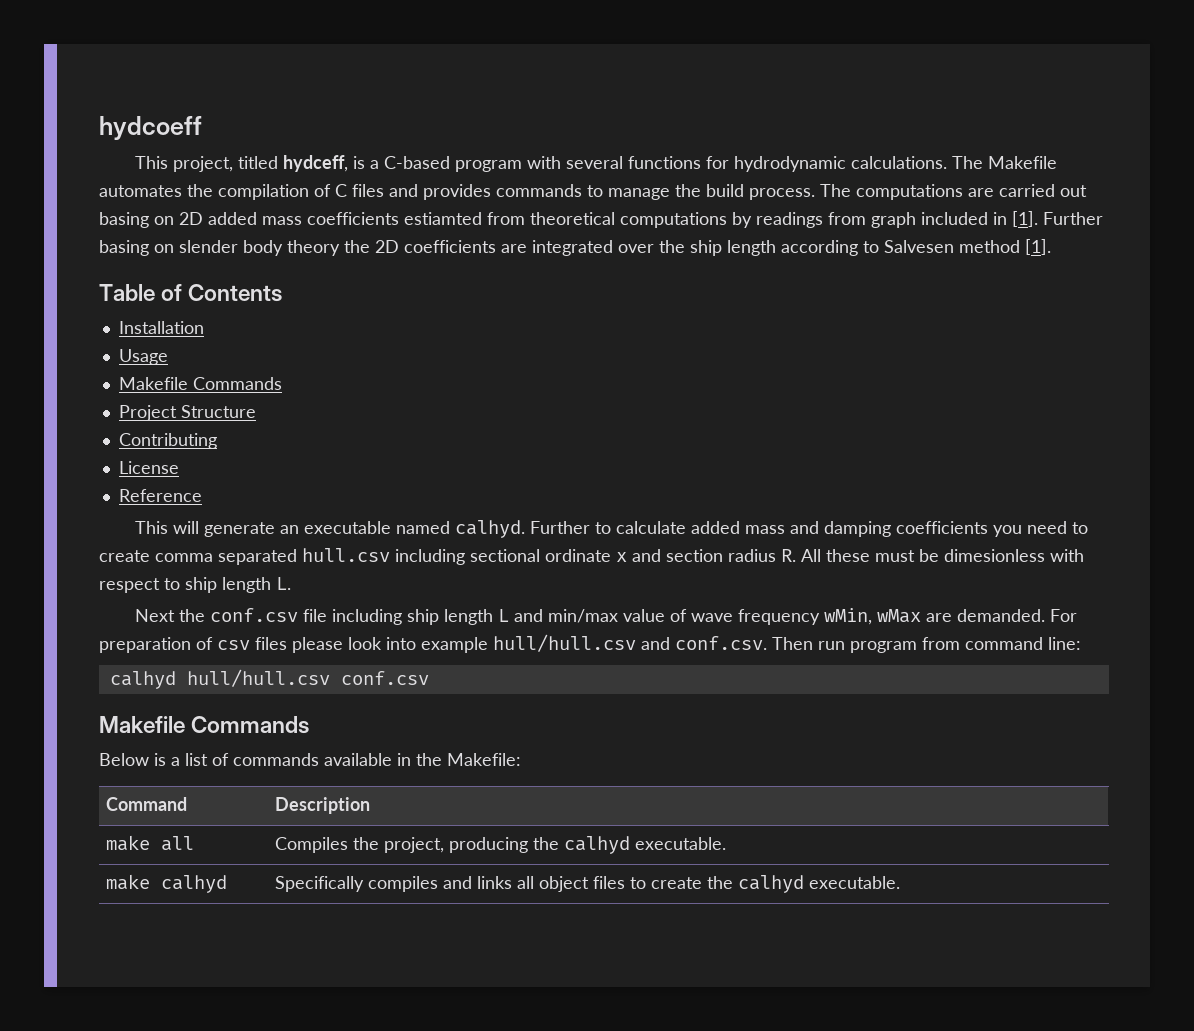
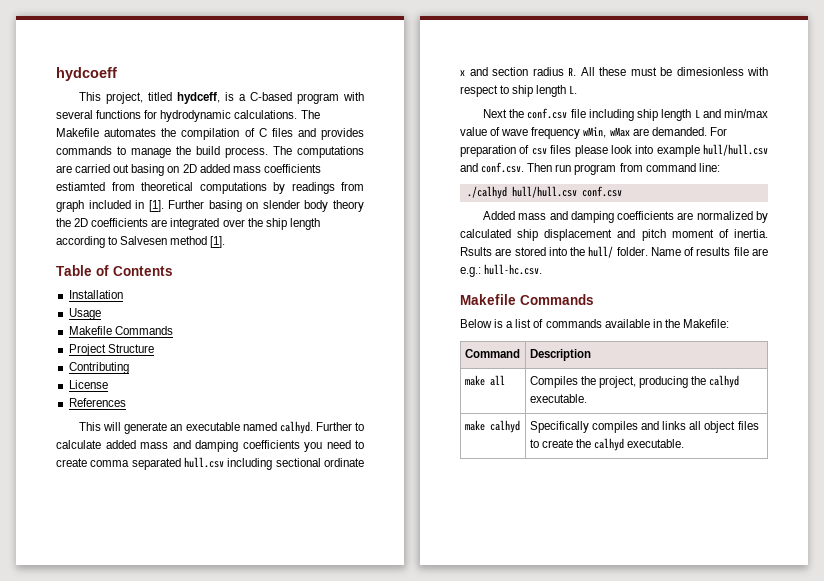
- Reference
+ References
- calhyd hull/hull.csv conf.csv
+ ./calhyd hull/hull.csv conf.csv
+ Added mass and damping coefficients are normalized by calculated ship displacement and pitch moment of inertia. Rsults are stored into the hull/ folder. Name of results file are e.g.: hull-hc.csv.

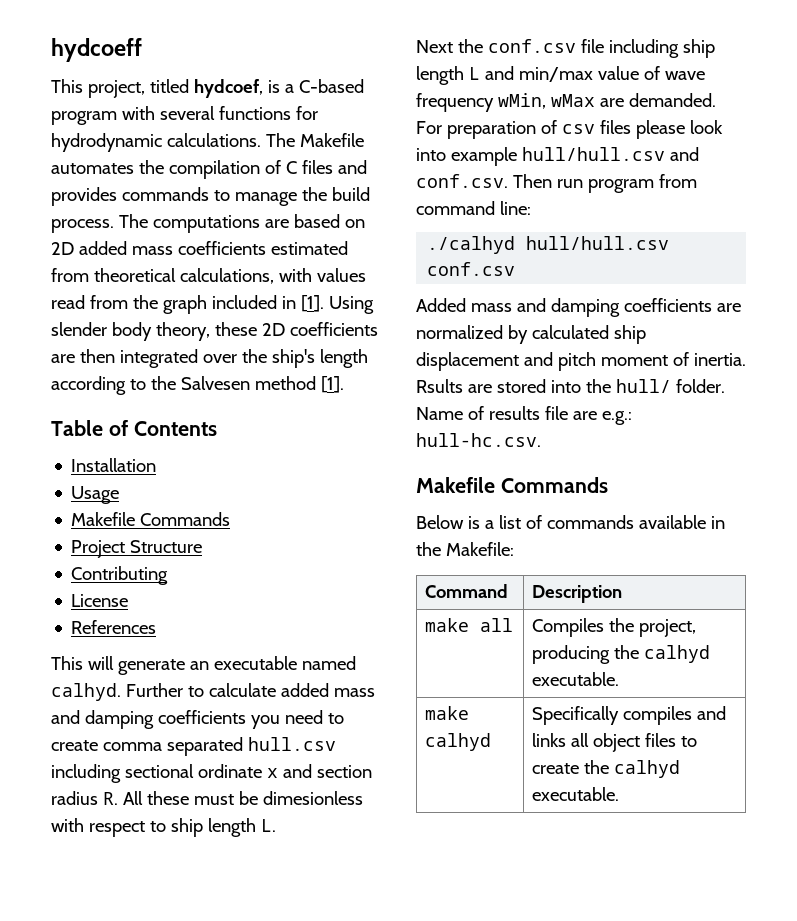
- This project, titled hydceff, is a C-based program with several functions for hydrodynamic calculations.
+ This project, titled hydcoef, is a C-based program with several functions for hydrodynamic calculations.
- The computations are carried out basing on 2D added mass coefficients estiamted from theoretical computations by readings from graph included in [1]. Further basing on slender body theory the 2D coefficients are integrated over the ship length according to Salvesen method [1].
+ The computations are based on 2D added mass coefficients estimated from theoretical calculations, with values read from the graph included in [1]. Using slender body theory, these 2D coefficients are then integrated over the ship's length according to the Salvesen method [1].

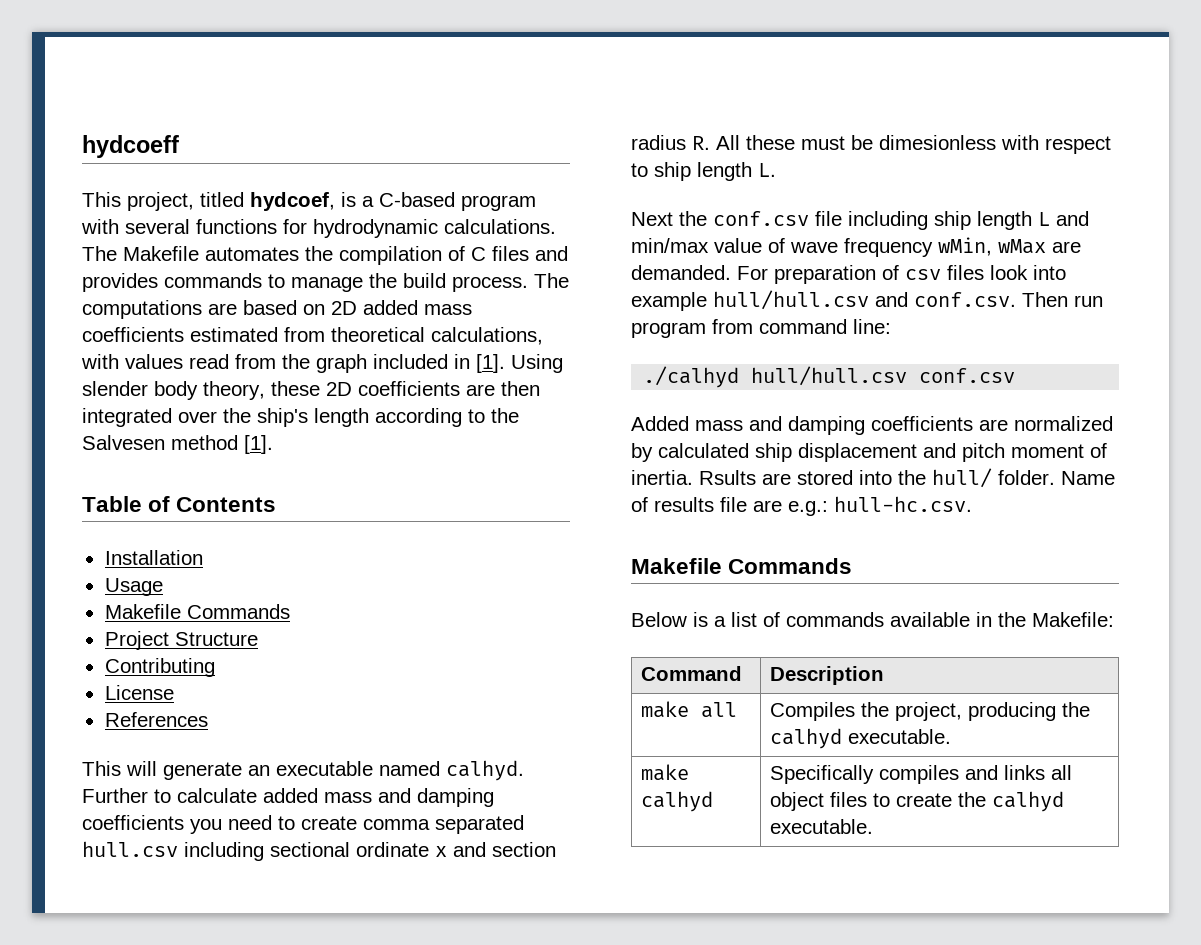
- For preparation of csv files please look into example hull/hull.csv and conf.csv. Then run program from command line:
+ For preparation of csv files look into example hull/hull.csv and conf.csv. Then run program from command line:

